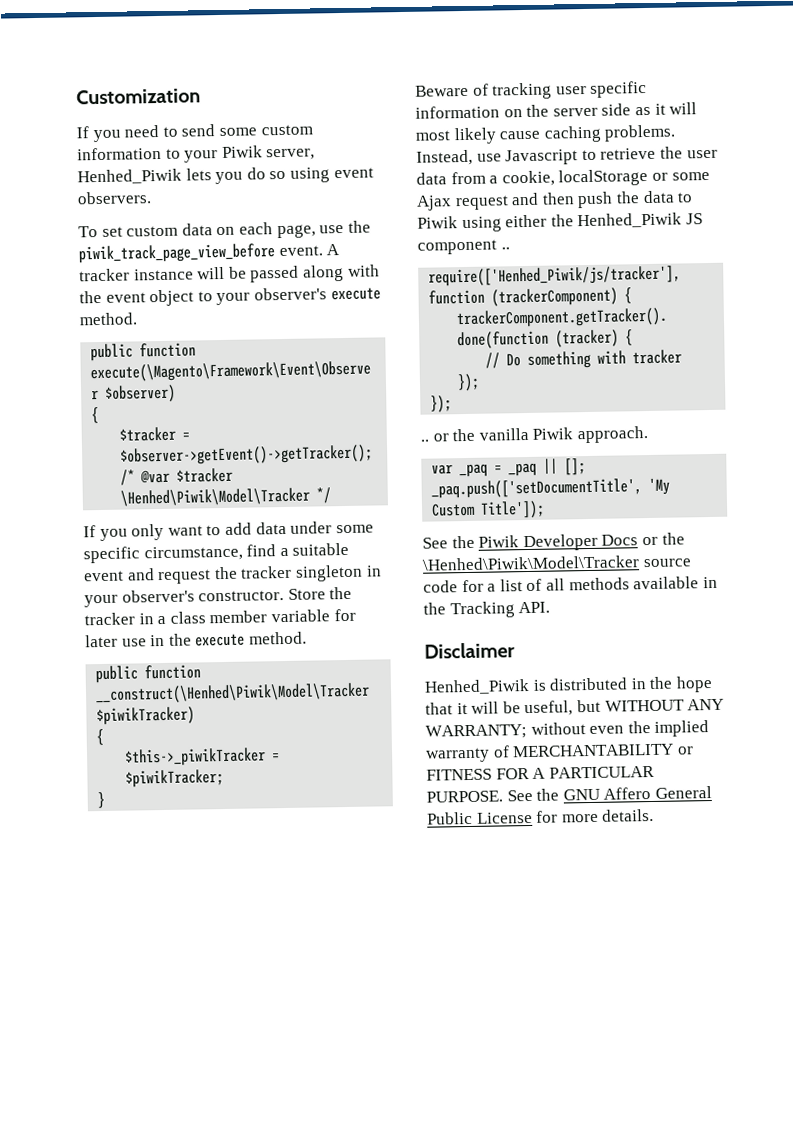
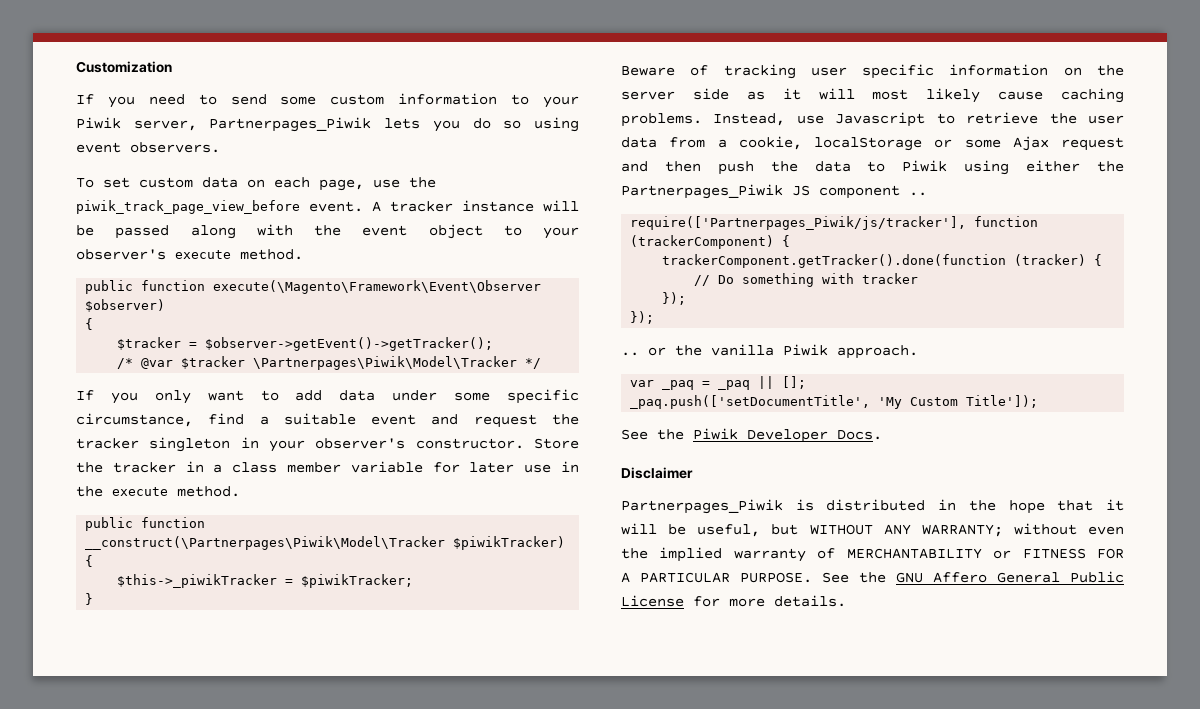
- If you need to send some custom information to your Piwik server, Henhed_Piwik lets you do so using event observers.
+ If you need to send some custom information to your Piwik server, Partnerpages_Piwik lets you do so using event observers.
- /* @var $tracker \Henhed\Piwik\Model\Tracker */
+ /* @var $tracker \Partnerpages\Piwik\Model\Tracker */
- public function __construct(\Henhed\Piwik\Model\Tracker $piwikTracker)
+ public function __construct(\Partnerpages\Piwik\Model\Tracker $piwikTracker)
- Instead, use Javascript to retrieve the user data from a cookie, localStorage or some Ajax request and then push the data to Piwik using either the Henhed_Piwik JS component ..
+ Instead, use Javascript to retrieve the user data from a cookie, localStorage or some Ajax request and then push the data to Piwik using either the Partnerpages_Piwik JS component ..
- require(['Henhed_Piwik/js/tracker'], function (trackerComponent) {
+ require(['Partnerpages_Piwik/js/tracker'], function (trackerComponent) {
- See the Piwik Developer Docs or the \Henhed\Piwik\Model\Tracker source code for a list of all methods available in the Tracking API.
+ See the Piwik Developer Docs.
- Henhed_Piwik is distributed in the hope that it will be useful, but WITHOUT ANY WARRANTY; without even the implied warranty of MERCHANTABILITY or FITNESS FOR A PARTICULAR PURPOSE.
+ Partnerpages_Piwik is distributed in the hope that it will be useful, but WITHOUT ANY WARRANTY; without even the implied warranty of MERCHANTABILITY or FITNESS FOR A PARTICULAR PURPOSE.

